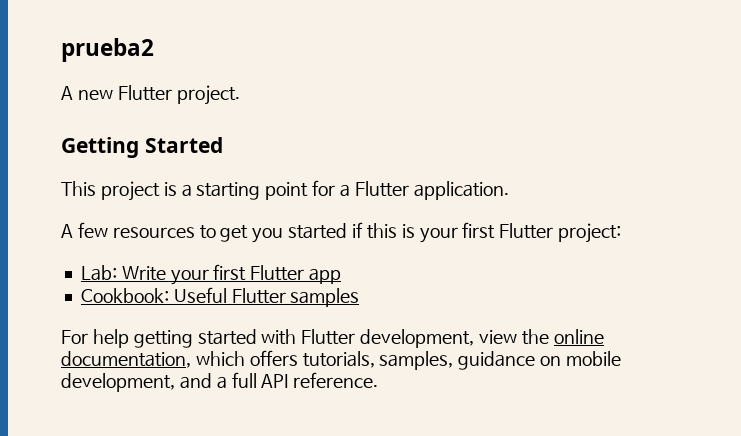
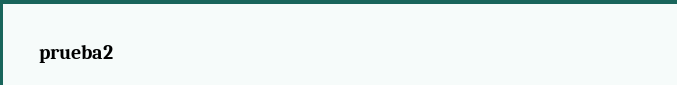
- A new Flutter project.
- Getting Started
- This project is a starting point for a Flutter application.
- A few resources to get you started if this is your first Flutter project:
- Lab: Write your first Flutter app
- Cookbook: Useful Flutter samples
- For help getting started with Flutter development, view the online documentation, which offers tutorials, samples, guidance on mobile development, and a full API reference.

